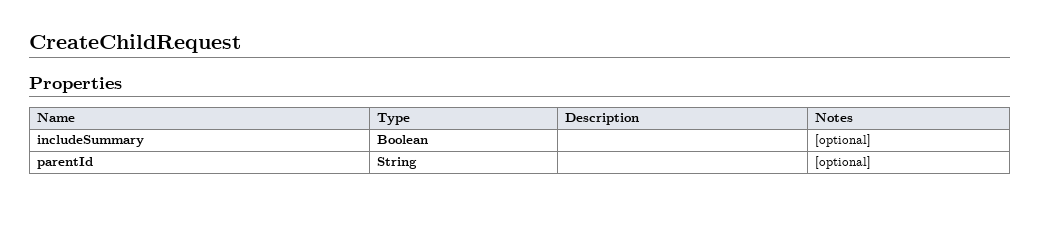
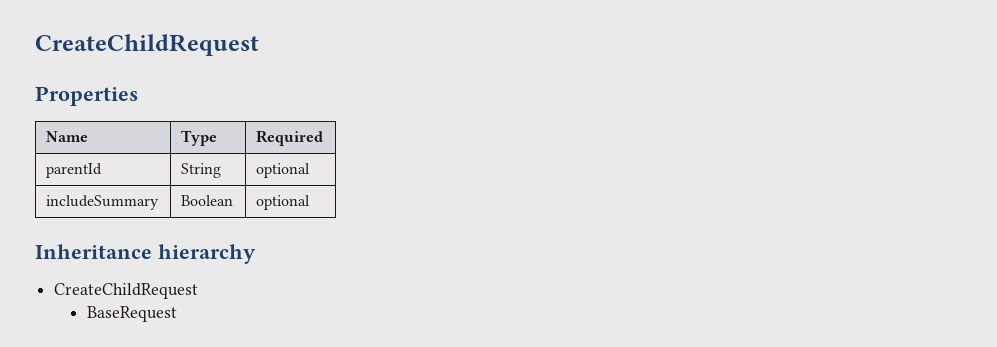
- Name | Type | Description | Notes
- includeSummary | Boolean | | [optional]
- parentId | String | | [optional]
+ Name | Type | Required
+ parentId | String | optional
+ includeSummary | Boolean | optional
+ Inheritance hierarchy
+ CreateChildRequest
+ BaseRequest

